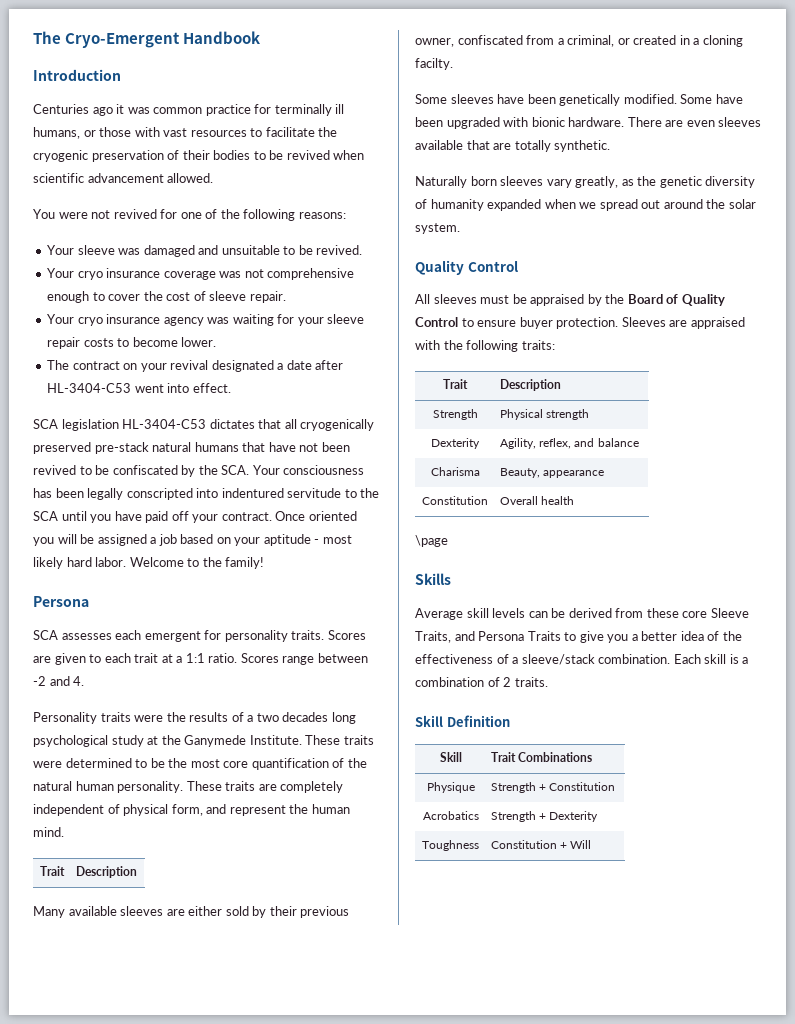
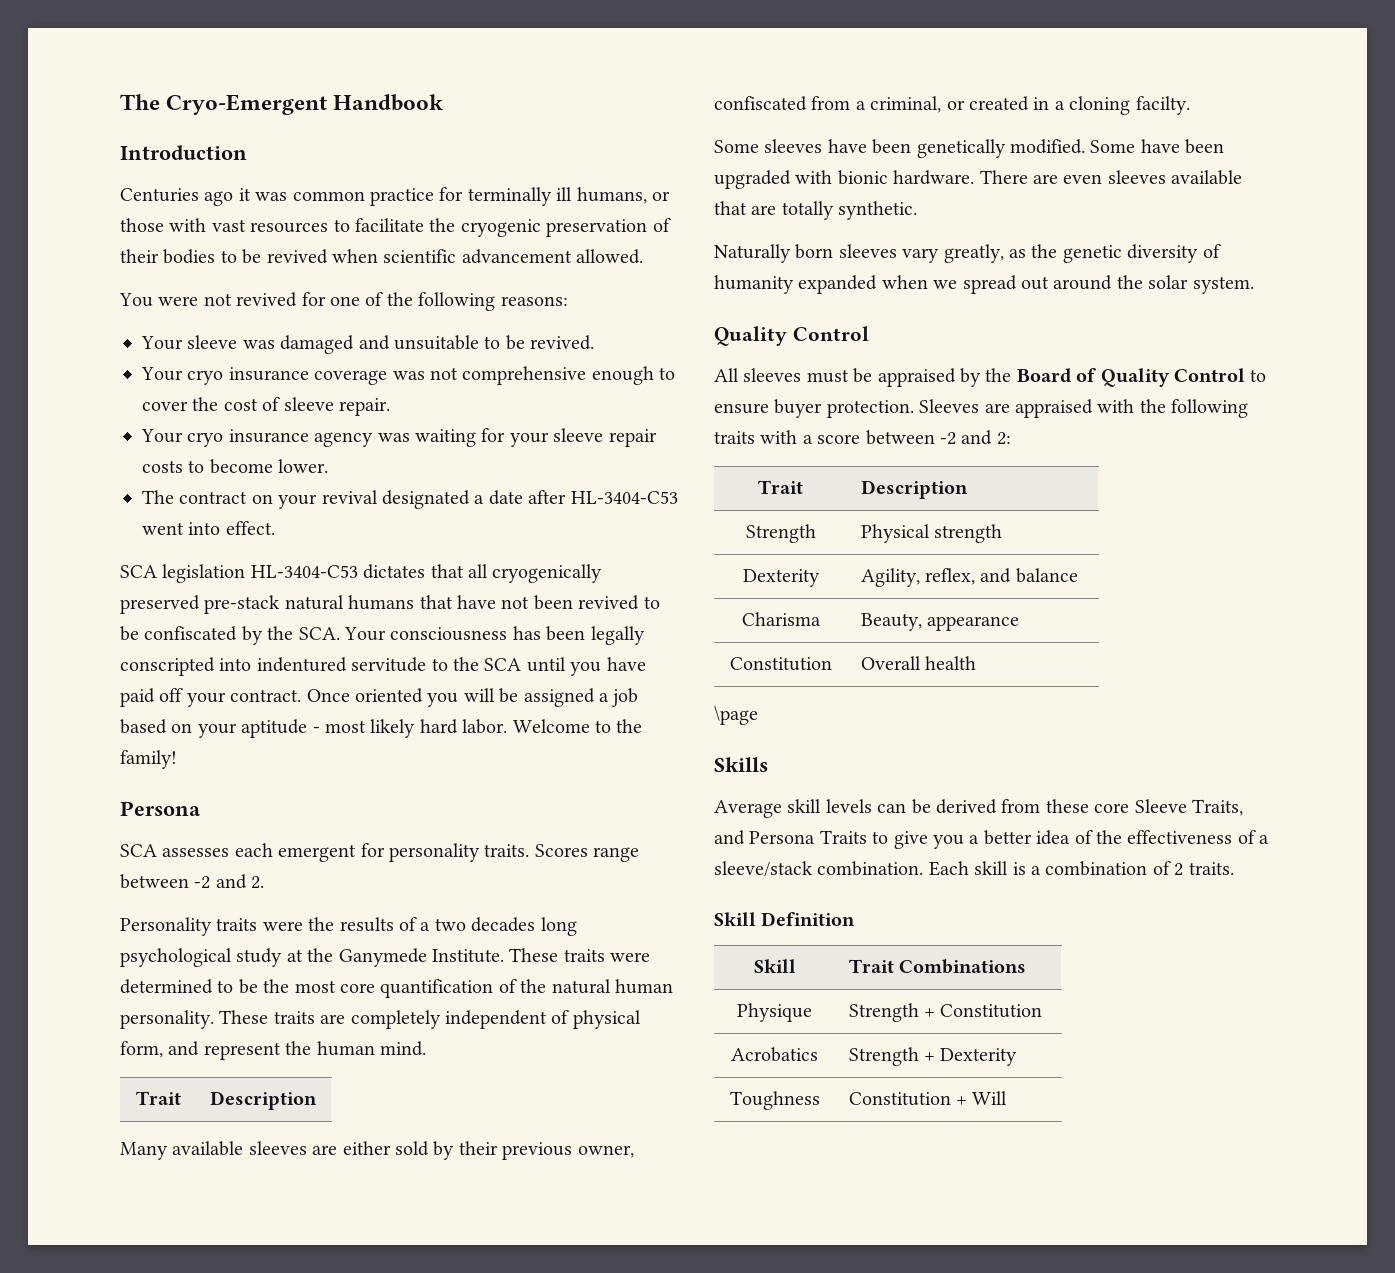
- Scores are given to each trait at a 1:1 ratio. Scores range between -2 and 4.
+ Scores range between -2 and 2.
- Sleeves are appraised with the following traits:
+ Sleeves are appraised with the following traits with a score between -2 and 2:

